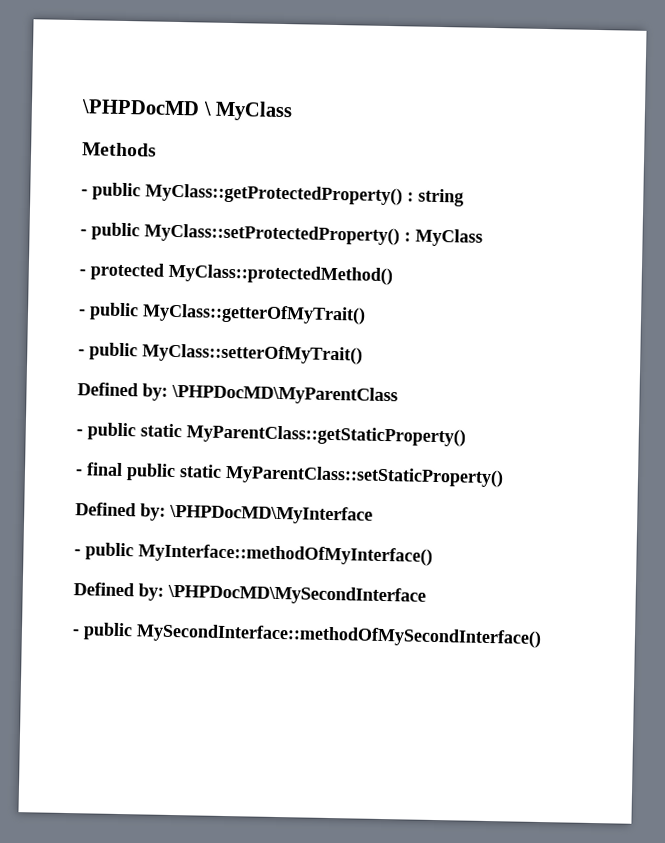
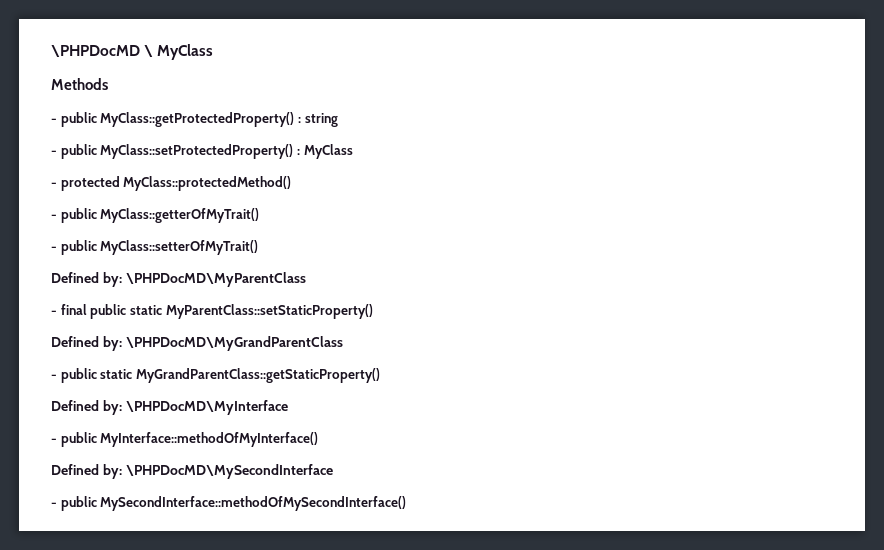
- - public static MyParentClass::getStaticProperty()
+ Defined by: \PHPDocMD\MyGrandParentClass
+ - public static MyGrandParentClass::getStaticProperty()

